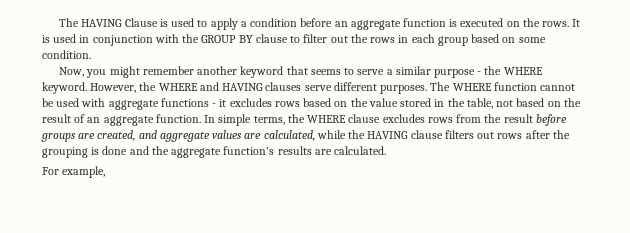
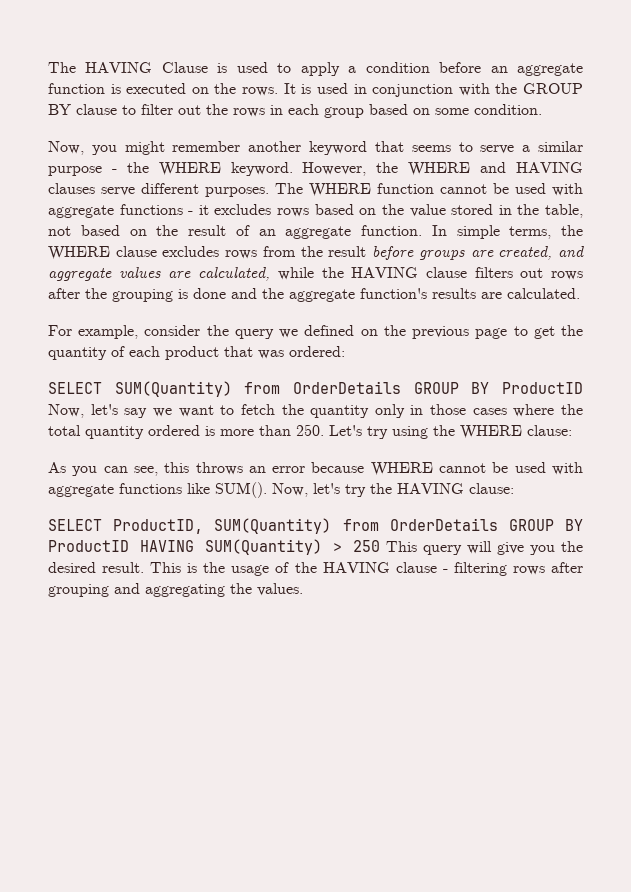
- For example,
+ For example, consider the query we defined on the previous page to get the quantity of each product that was ordered:
+ SELECT SUM(Quantity) from OrderDetails GROUP BY ProductID Now, let's say we want to fetch the quantity only in those cases where the total quantity ordered is more than 250. Let's try using the WHERE clause:
+ As you can see, this throws an error because WHERE cannot be used with aggregate functions like SUM(). Now, let's try the HAVING clause:
+ SELECT ProductID, SUM(Quantity) from OrderDetails GROUP BY ProductID HAVING SUM(Quantity) > 250 This query will give you the desired result. This is the usage of the HAVING clause - filtering rows after grouping and aggregating the values.

